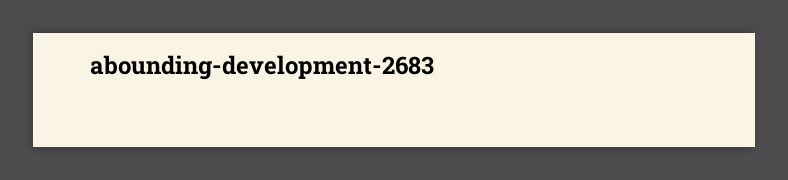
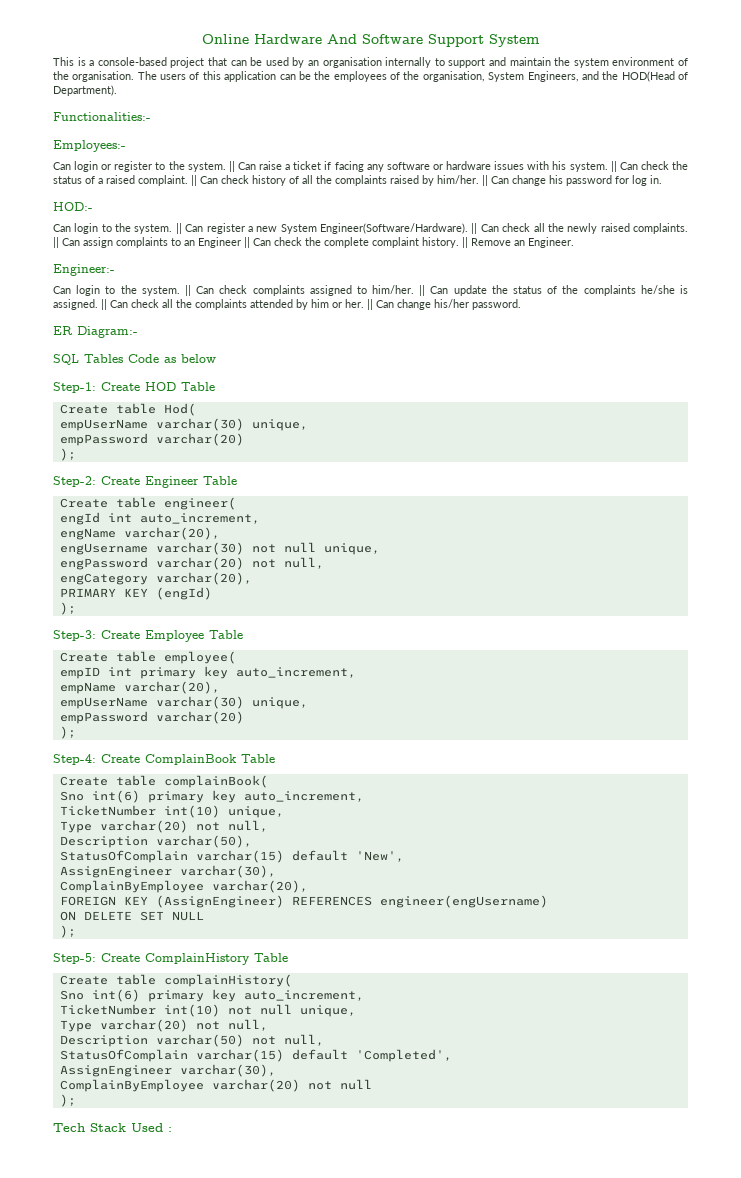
- abounding-development-2683
+ Online Hardware And Software Support System
+ This is a console-based project that can be used by an organisation internally to support and maintain the system environment of the organisation. The users of this application can be the employees of the organisation, System Engineers, and the HOD(Head of Department).
+ Functionalities:-
+ Employees:-
+ Can login or register to the system. || Can raise a ticket if facing any software or hardware issues with his system. || Can check the status of a raised complaint. || Can check history of all the complaints raised by him/her. || Can change his password for log in.
+ HOD:-
+ Can login to the system. || Can register a new System Engineer(Software/Hardware). || Can check all the newly raised complaints. || Can assign complaints to an Engineer || Can check the complete complaint history. || Remove an Engineer.
+ Engineer:-
+ Can login to the system. || Can check complaints assigned to him/her. || Can update the status of the complaints he/she is assigned. || Can check all the complaints attended by him or her. || Can change his/her password.
+ ER Diagram:-
+ SQL Tables Code as below
+ Step-1: Create HOD Table
+ Create table Hod(
+ empUserName varchar(30) unique,
+ empPassword varchar(20)
+ );
+ Step-2: Create Engineer Table
+ Create table engineer(
+ engId int auto_increment,
+ engName varchar(20),
+ engUsername varchar(30) not null unique,
+ engPassword varchar(20) not null,
+ engCategory varchar(20),
+ PRIMARY KEY (engId)
+ );
+ Step-3: Create Employee Table
+ Create table employee(
+ empID int primary key auto_increment,
+ empName varchar(20),
+ empUserName varchar(30) unique,
+ empPassword varchar(20)
+ );
+ Step-4: Create ComplainBook Table
+ Create table complainBook(
+ Sno int(6) primary key auto_increment,
+ TicketNumber int(10) unique,
+ Type varchar(20) not null,
+ Description varchar(50),
+ StatusOfComplain varchar(15) default 'New',
+ AssignEngineer varchar(30),
+ ComplainByEmployee varchar(20),
+ FOREIGN KEY (AssignEngineer) REFERENCES engineer(engUsername)
+ ON DELETE SET NULL
+ );
+ Step-5: Create ComplainHistory Table
+ Create table complainHistory(
+ Sno int(6) primary key auto_increment,
+ TicketNumber int(10) not null unique,
+ Type varchar(20) not null,
+ Description varchar(50) not null,
+ StatusOfComplain varchar(15) default 'Completed',
+ AssignEngineer varchar(30),
+ ComplainByEmployee varchar(20) not null
+ );
+ Tech Stack Used :

